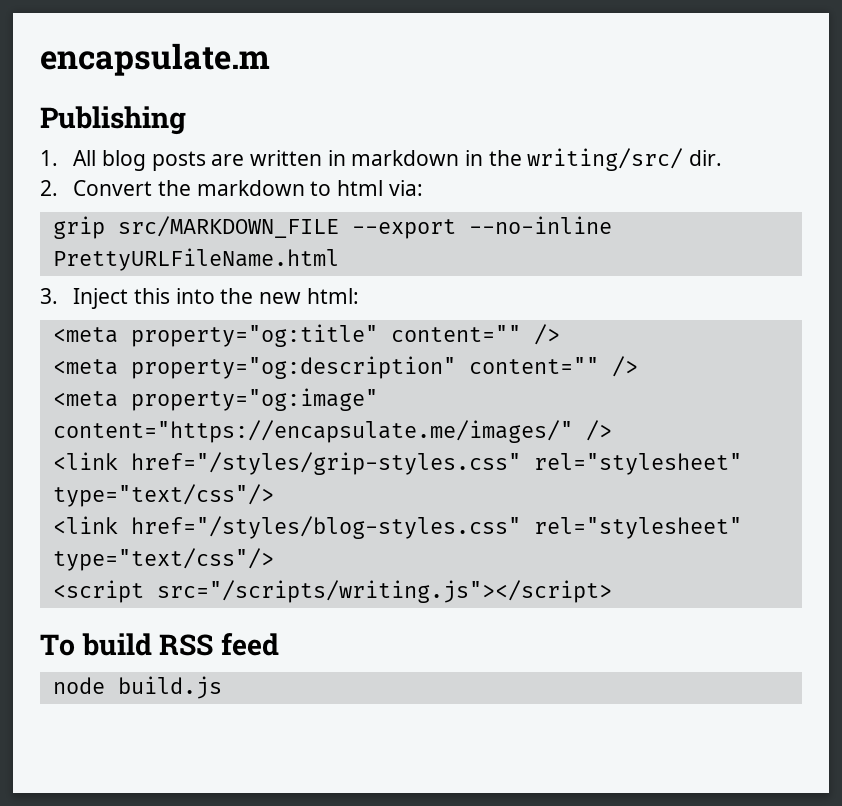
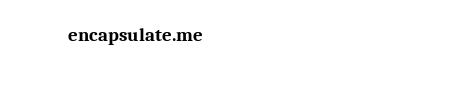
- encapsulate.m
- Publishing
- 1. All blog posts are written in markdown in the writing/src/ dir.
- 2. Convert the markdown to html via:
- grip src/MARKDOWN_FILE --export --no-inline PrettyURLFileName.html
- 3. Inject this into the new html:
- <meta property="og:title" content="" />
- <meta property="og:description" content="" />
- <meta property="og:image" content="https://encapsulate.me/images/" />
- <link href="/styles/grip-styles.css" rel="stylesheet" type="text/css"/>
- <link href="/styles/blog-styles.css" rel="stylesheet" type="text/css"/>
- <script src="/scripts/writing.js"></script>
- To build RSS feed
- node build.js
+ encapsulate.me

